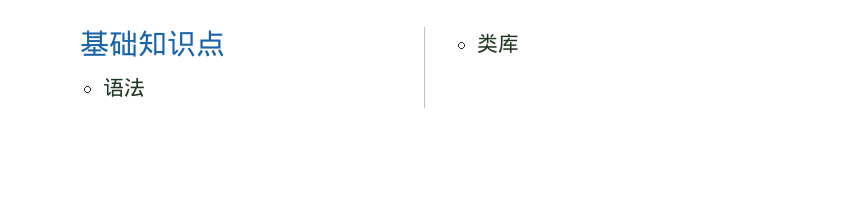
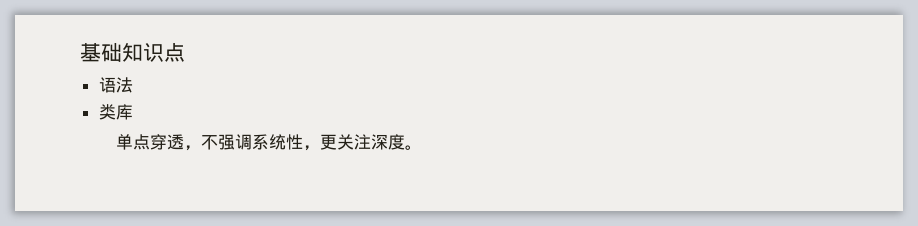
+ 单点穿透，不强调系统性，更关注深度。

